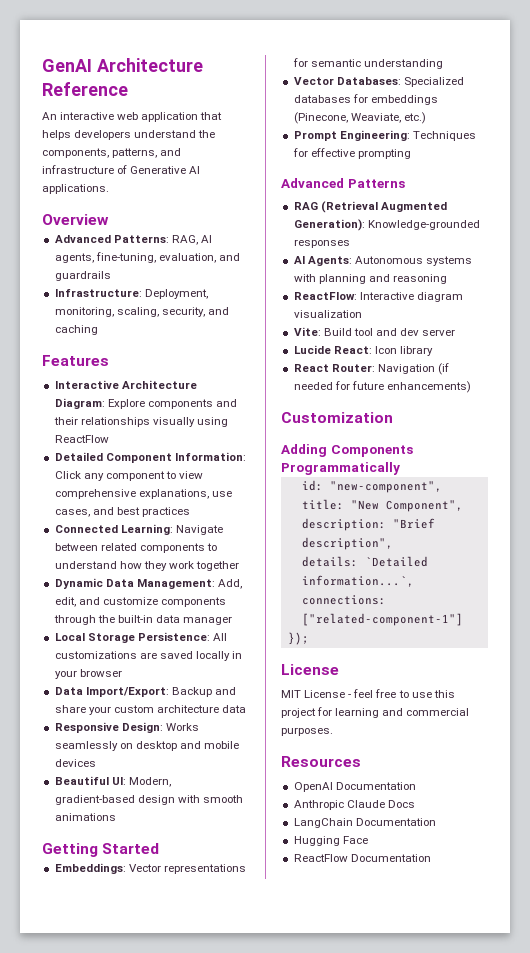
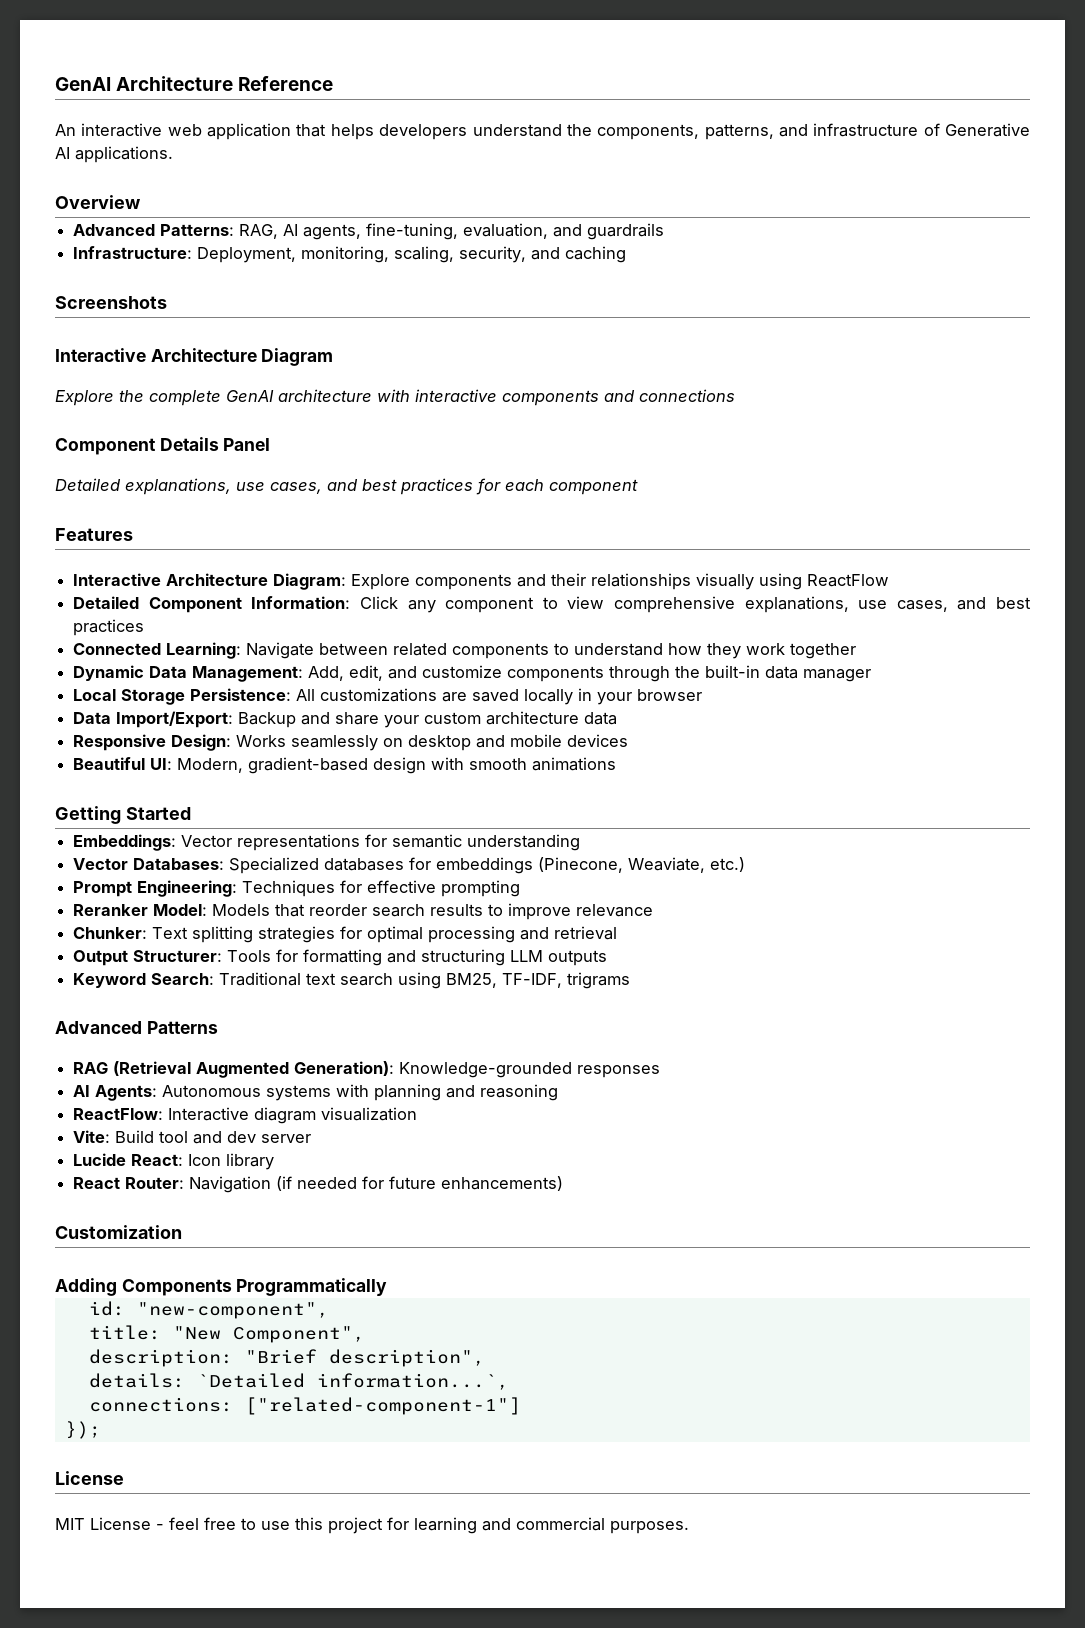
+ Screenshots
+ Interactive Architecture Diagram
+ Explore the complete GenAI architecture with interactive components and connections
+ Component Details Panel
+ Detailed explanations, use cases, and best practices for each component
+ Reranker Model: Models that reorder search results to improve relevance
+ Chunker: Text splitting strategies for optimal processing and retrieval
+ Output Structurer: Tools for formatting and structuring LLM outputs
+ Keyword Search: Traditional text search using BM25, TF-IDF, trigrams
- Resources
- OpenAI Documentation
- Anthropic Claude Docs
- LangChain Documentation
- Hugging Face
- ReactFlow Documentation

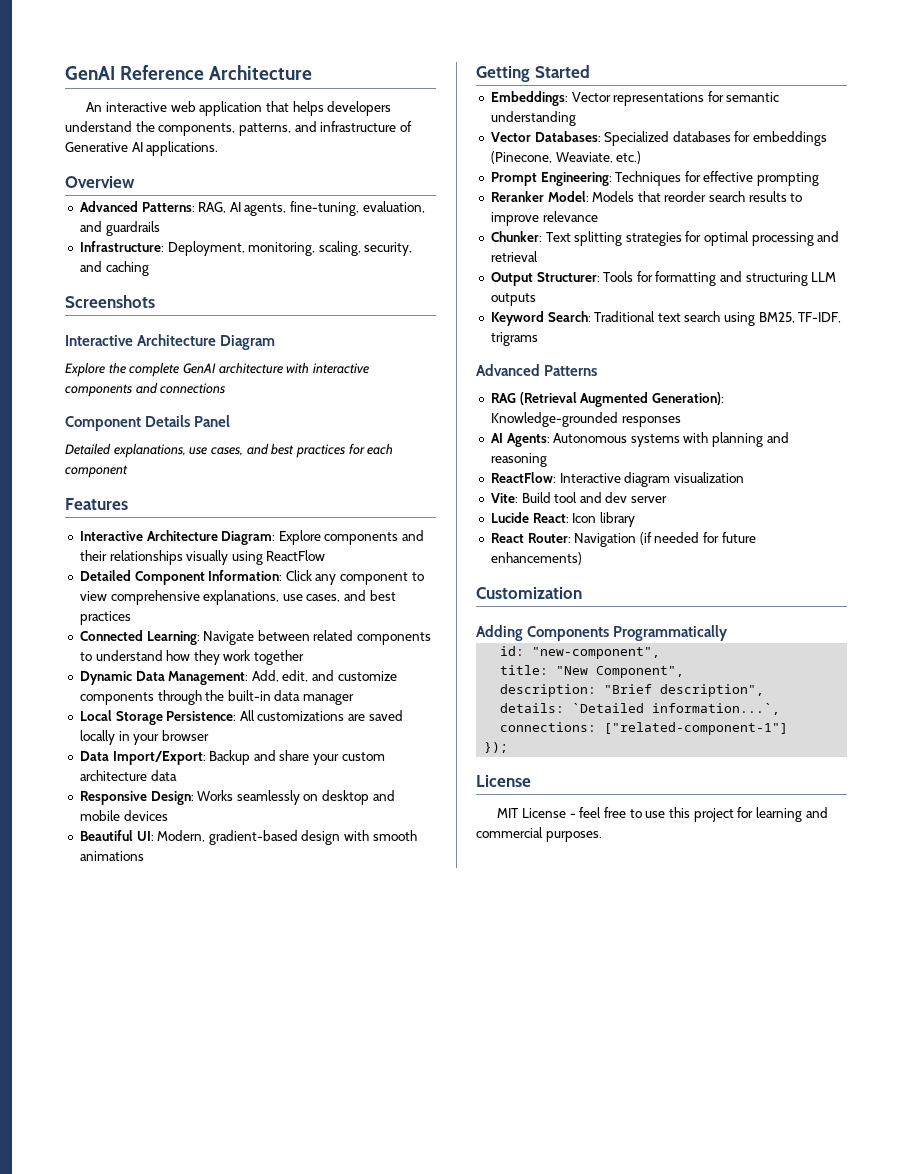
- GenAI Architecture Reference
+ GenAI Reference Architecture

